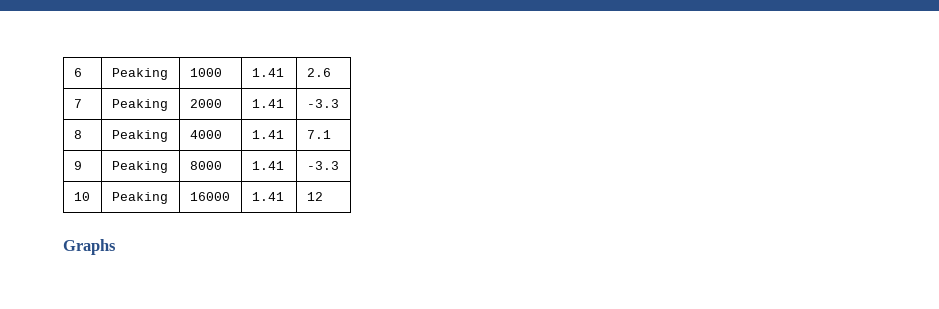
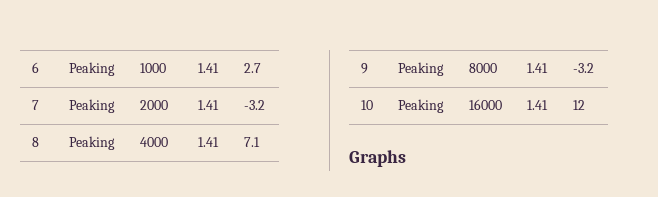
- 6 | Peaking | 1000 | 1.41 | 2.6
+ 6 | Peaking | 1000 | 1.41 | 2.7
- 7 | Peaking | 2000 | 1.41 | -3.3
+ 7 | Peaking | 2000 | 1.41 | -3.2
- 9 | Peaking | 8000 | 1.41 | -3.3
+ 9 | Peaking | 8000 | 1.41 | -3.2

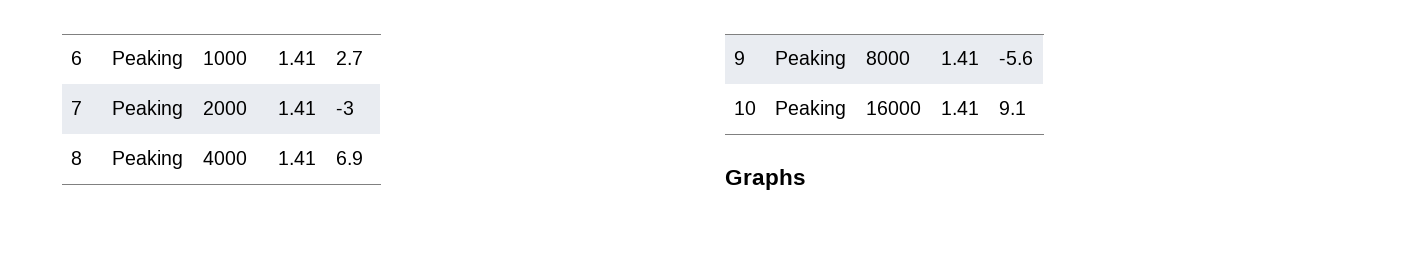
- 7 | Peaking | 2000 | 1.41 | -3.2
+ 7 | Peaking | 2000 | 1.41 | -3
- 8 | Peaking | 4000 | 1.41 | 7.1
+ 8 | Peaking | 4000 | 1.41 | 6.9
- 9 | Peaking | 8000 | 1.41 | -3.2
+ 9 | Peaking | 8000 | 1.41 | -5.6
- 10 | Peaking | 16000 | 1.41 | 12
+ 10 | Peaking | 16000 | 1.41 | 9.1

